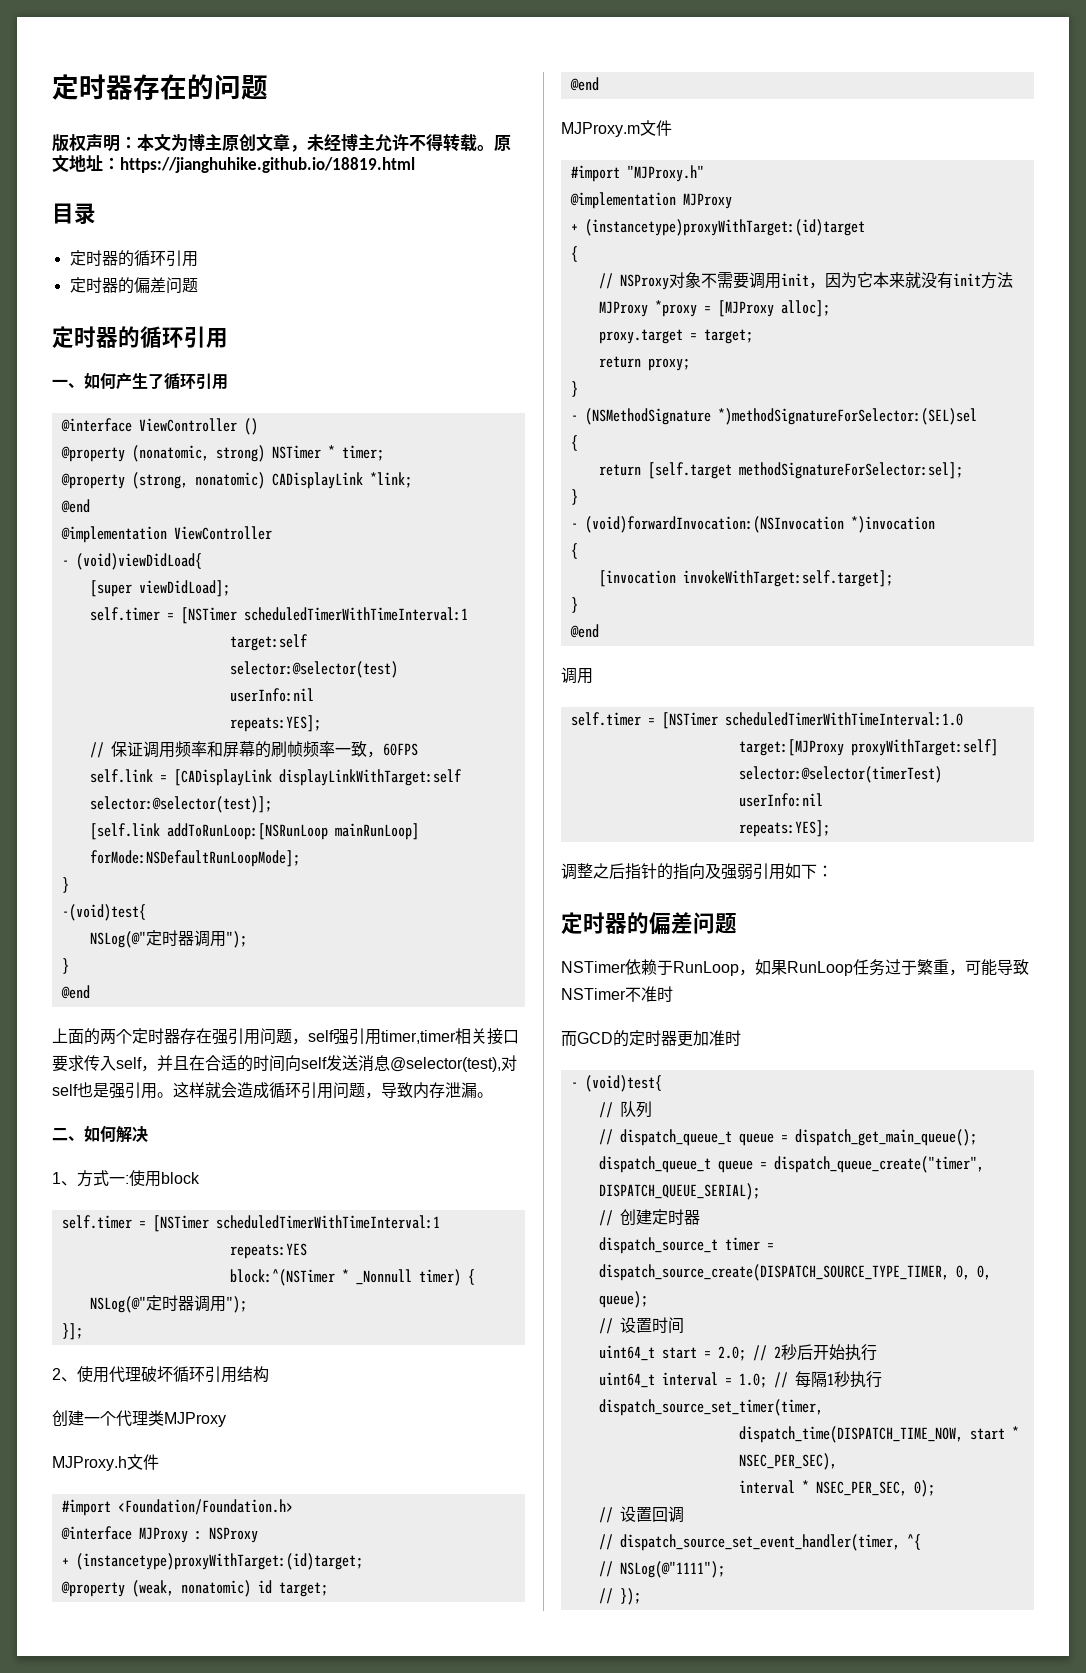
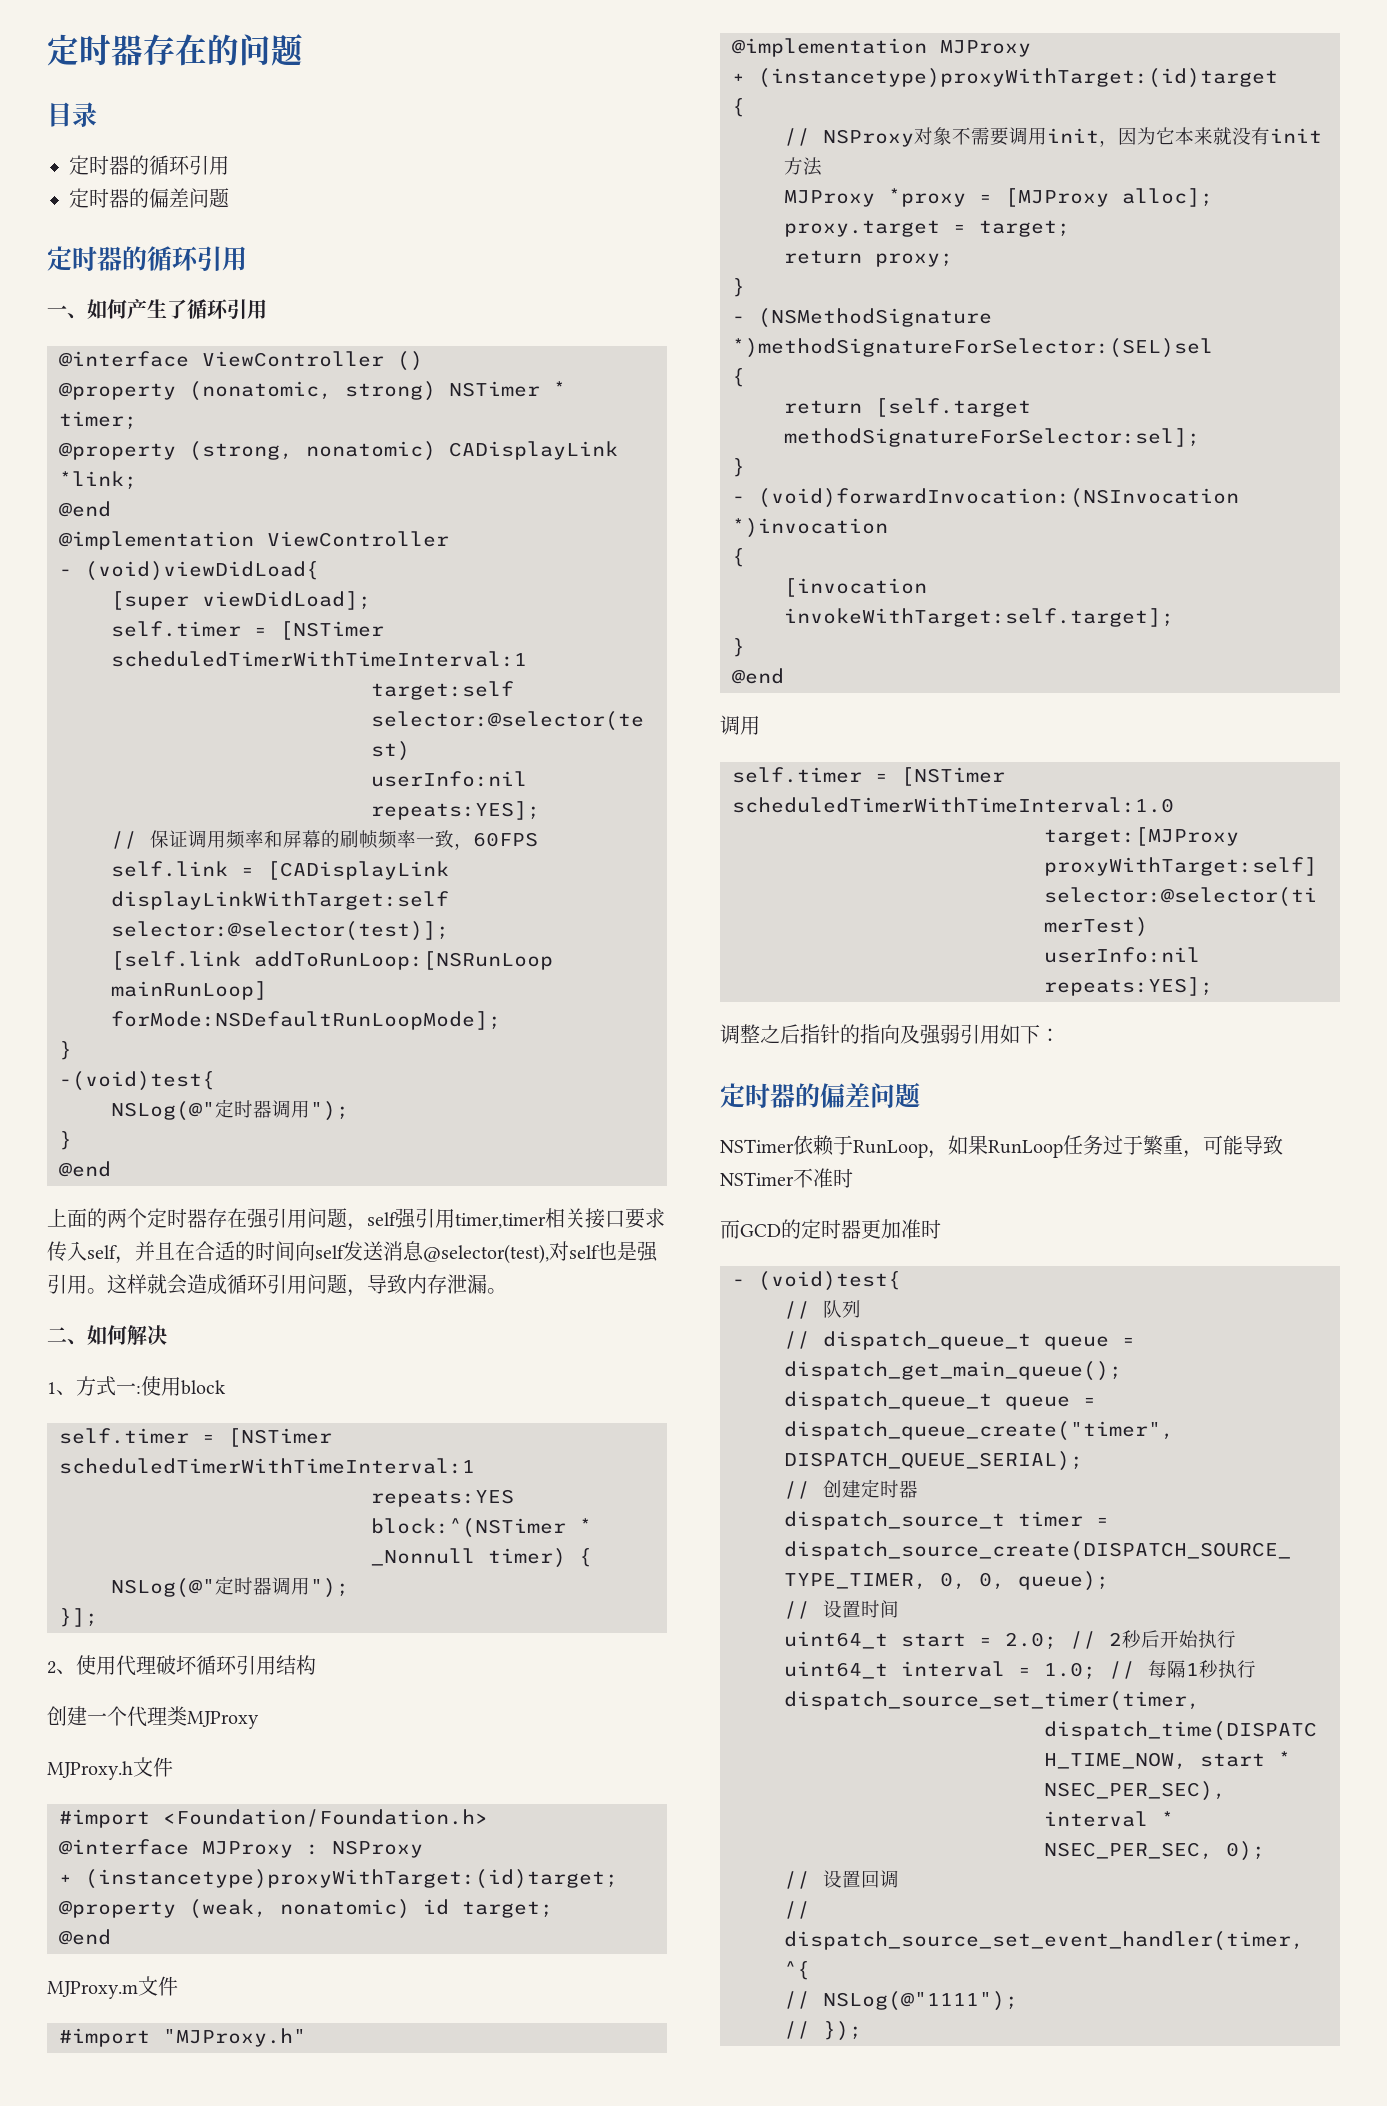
- 版权声明：本文为博主原创文章，未经博主允许不得转载。原文地址：https://jianghuhike.github.io/18819.html

